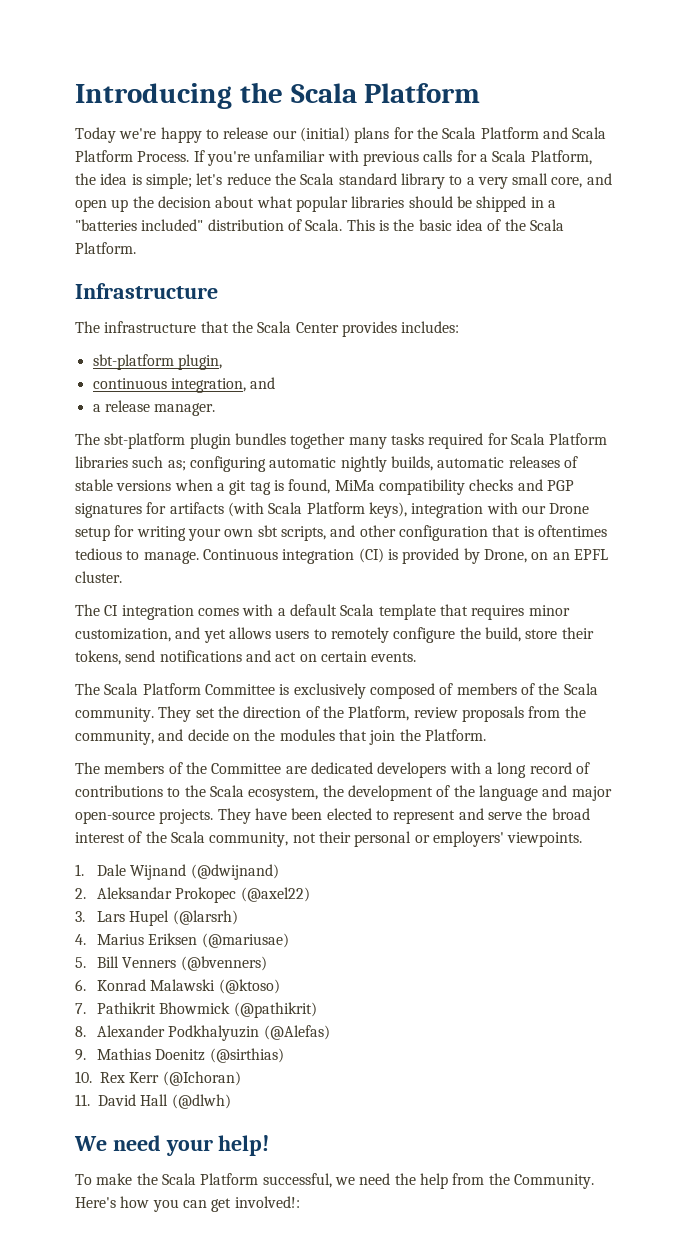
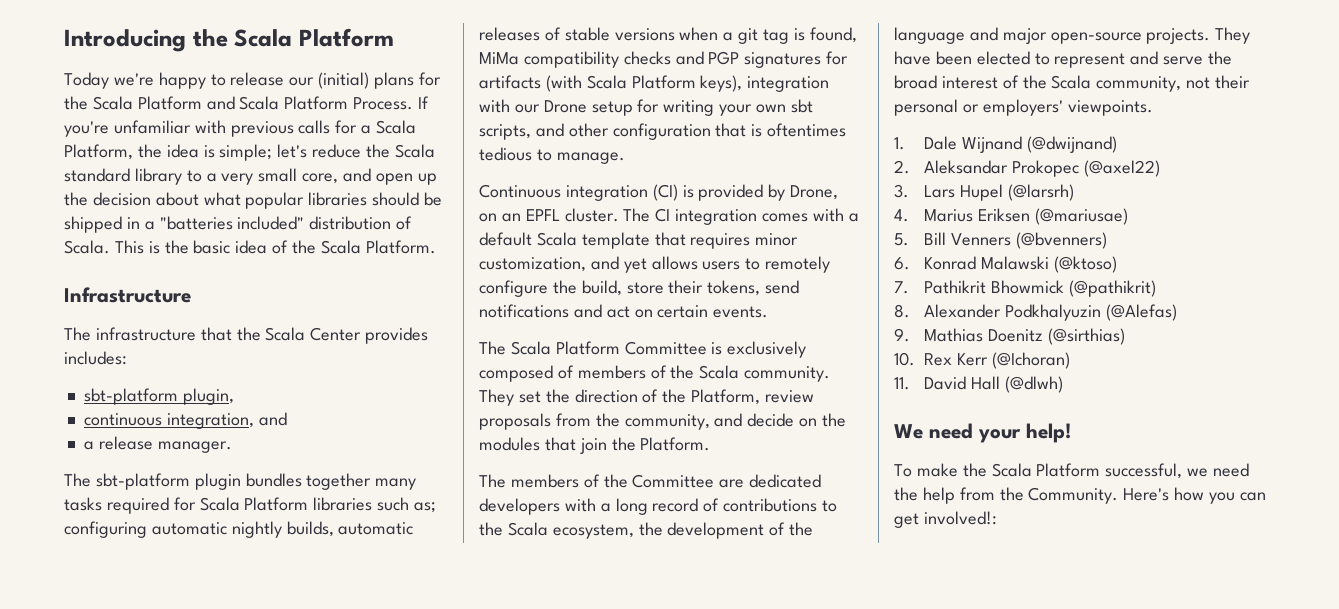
- configuring automatic nightly builds, automatic releases of stable versions when a git tag is found, MiMa compatibility checks and PGP signatures for artifacts (with Scala Platform keys), integration with our Drone setup for writing your own sbt scripts, and other configuration that is oftentimes tedious to manage. Continuous integration (CI) is provided by Drone, on an EPFL cluster.
- The CI integration comes with a default Scala template that requires minor customization, and yet allows users to remotely configure the build, store their tokens, send notifications and act on certain events.
+ configuring automatic nightly builds, automatic releases of stable versions when a git tag is found, MiMa compatibility checks and PGP signatures for artifacts (with Scala Platform keys), integration with our Drone setup for writing your own sbt scripts, and other configuration that is oftentimes tedious to manage.
+ Continuous integration (CI) is provided by Drone, on an EPFL cluster. The CI integration comes with a default Scala template that requires minor customization, and yet allows users to remotely configure the build, store their tokens, send notifications and act on certain events.

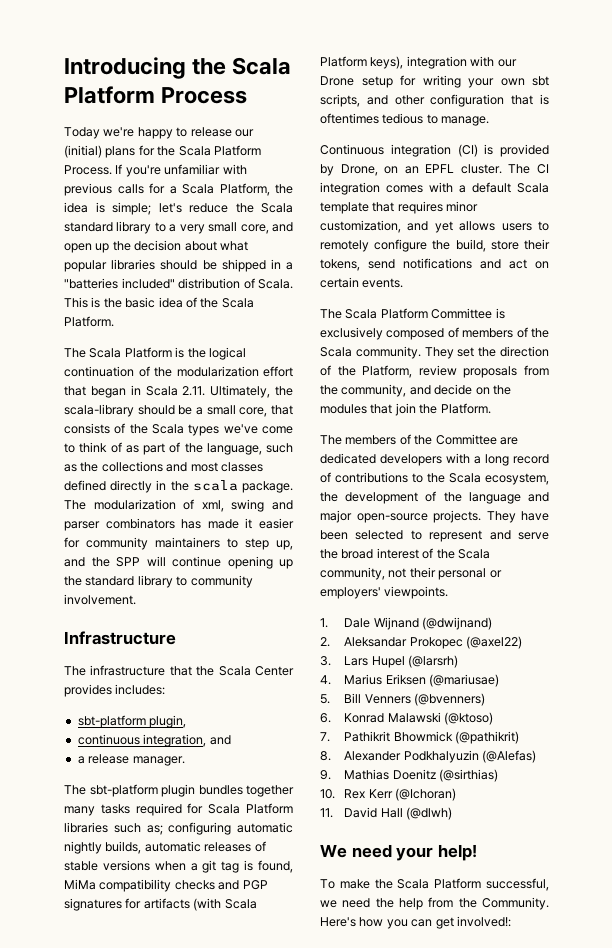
- Introducing the Scala Platform
+ Introducing the Scala Platform Process
- Today we're happy to release our (initial) plans for the Scala Platform and Scala Platform Process.
+ Today we're happy to release our (initial) plans for the Scala Platform Process.
+ The Scala Platform is the logical continuation of the modularization effort that began in Scala 2.11. Ultimately, the scala-library should be a small core, that consists of the Scala types we've come to think of as part of the language, such as the collections and most classes defined directly in the scala package. The modularization of xml, swing and parser combinators has made it easier for community maintainers to step up, and the SPP will continue opening up the standard library to community involvement.
- They have been elected to represent and serve the broad interest of the Scala community, not their personal or employers' viewpoints.
+ They have been selected to represent and serve the broad interest of the Scala community, not their personal or employers' viewpoints.

